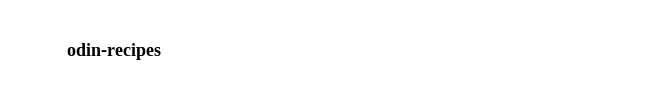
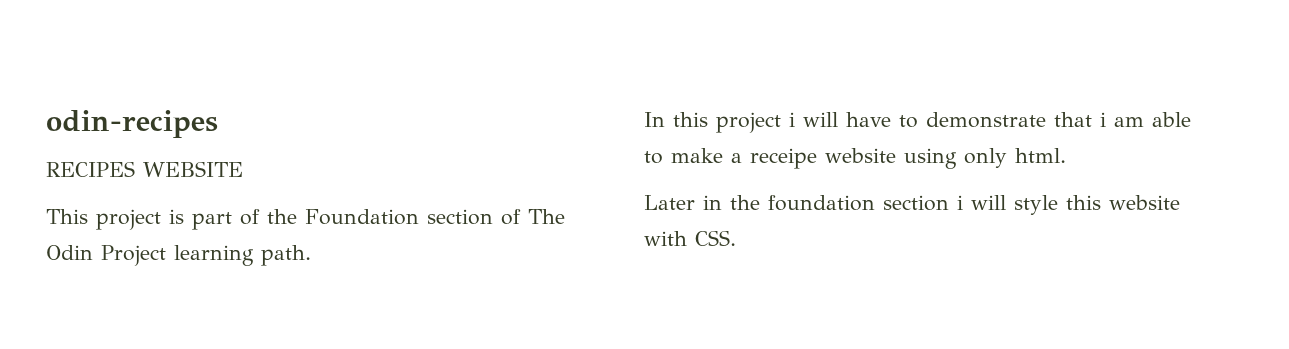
+ RECIPES WEBSITE
+ This project is part of the Foundation section of The Odin Project learning path.
+ In this project i will have to demonstrate that i am able to make a receipe website using only html.
+ Later in the foundation section i will style this website with CSS.

